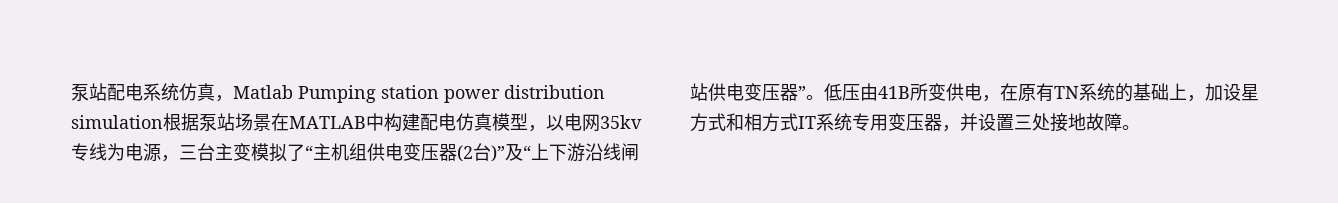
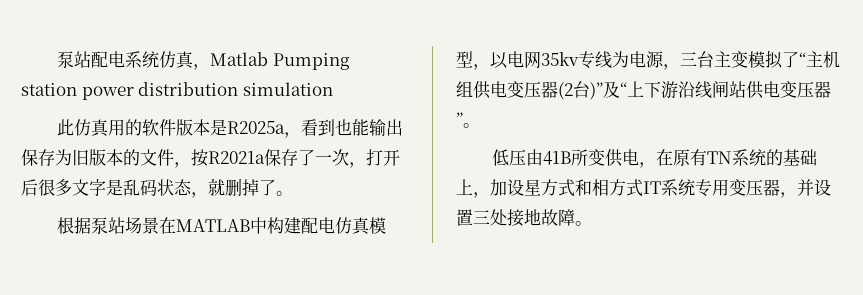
- 泵站配电系统仿真，Matlab Pumping station power distribution simulation根据泵站场景在MATLAB中构建配电仿真模型，以电网35kv专线为电源，三台主变模拟了“主机组供电变压器(2台)”及“上下游沿线闸站供电变压器”。低压由41B所变供电，在原有TN系统的基础上，加设星方式和相方式IT系统专用变压器，并设置三处接地故障。
+ 泵站配电系统仿真，Matlab Pumping station power distribution simulation
+ 此仿真用的软件版本是R2025a，看到也能输出保存为旧版本的文件，按R2021a保存了一次，打开后很多文字是乱码状态，就删掉了。
+ 根据泵站场景在MATLAB中构建配电仿真模型，以电网35kv专线为电源，三台主变模拟了“主机组供电变压器(2台)”及“上下游沿线闸站供电变压器”。
+ 低压由41B所变供电，在原有TN系统的基础上，加设星方式和相方式IT系统专用变压器，并设置三处接地故障。

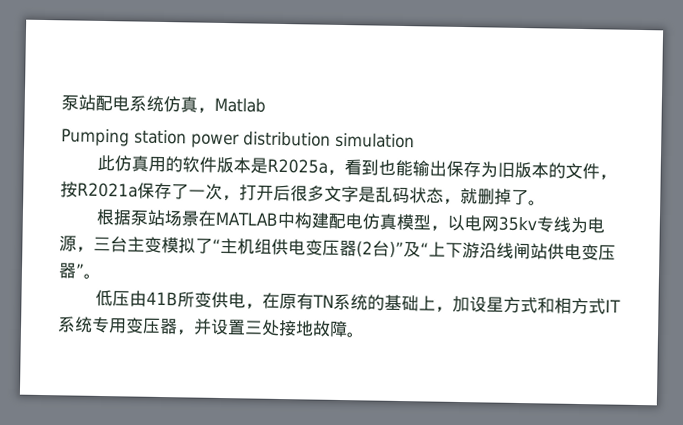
- 泵站配电系统仿真，Matlab Pumping station power distribution simulation
+ 泵站配电系统仿真，Matlab
+ Pumping station power distribution simulation

